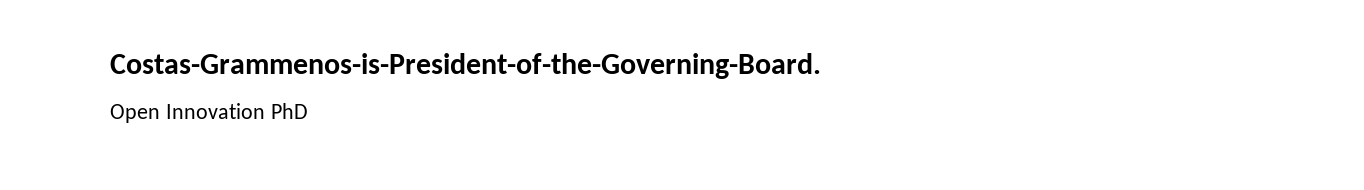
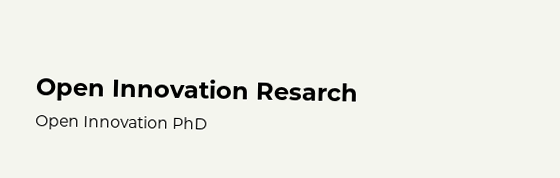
- Costas-Grammenos-is-President-of-the-Governing-Board.
+ Open Innovation Resarch

